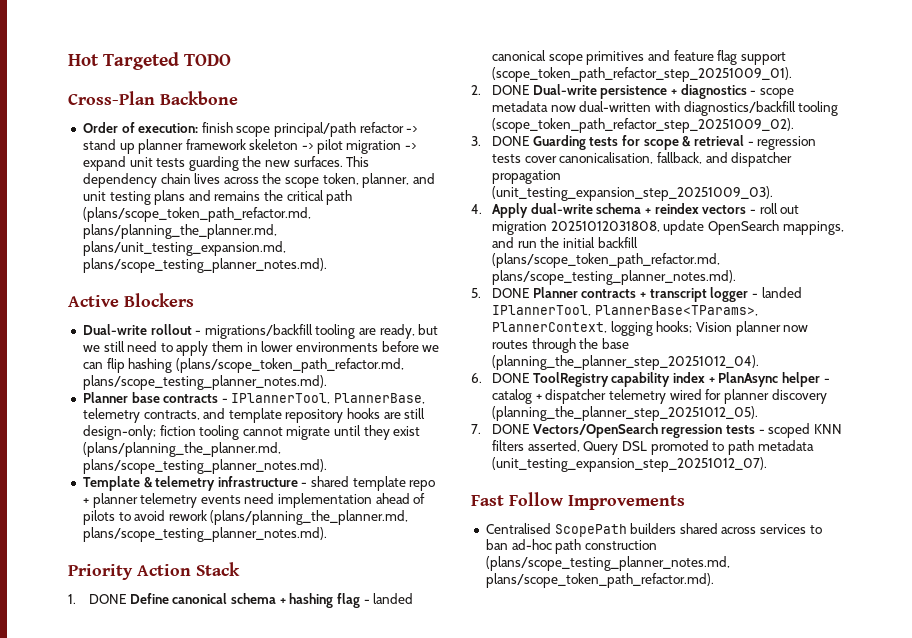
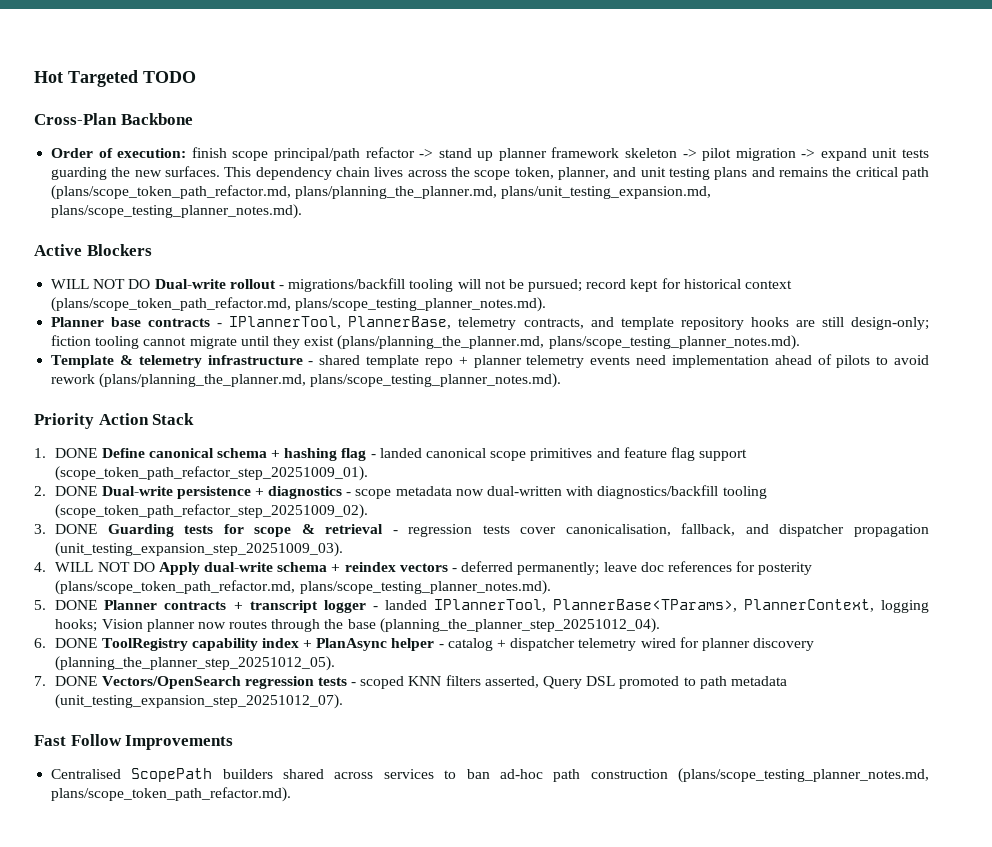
- Dual-write rollout - migrations/backfill tooling are ready, but we still need to apply them in lower environments before we can flip hashing (plans/scope_token_path_refactor.md, plans/scope_testing_planner_notes.md).
+ WILL NOT DO Dual-write rollout - migrations/backfill tooling will not be pursued; record kept for historical context (plans/scope_token_path_refactor.md, plans/scope_testing_planner_notes.md).
- 4. Apply dual-write schema + reindex vectors - roll out migration 20251012031808, update OpenSearch mappings, and run the initial backfill (plans/scope_token_path_refactor.md, plans/scope_testing_planner_notes.md).
+ 4. WILL NOT DO Apply dual-write schema + reindex vectors - deferred permanently; leave doc references for posterity (plans/scope_token_path_refactor.md, plans/scope_testing_planner_notes.md).

